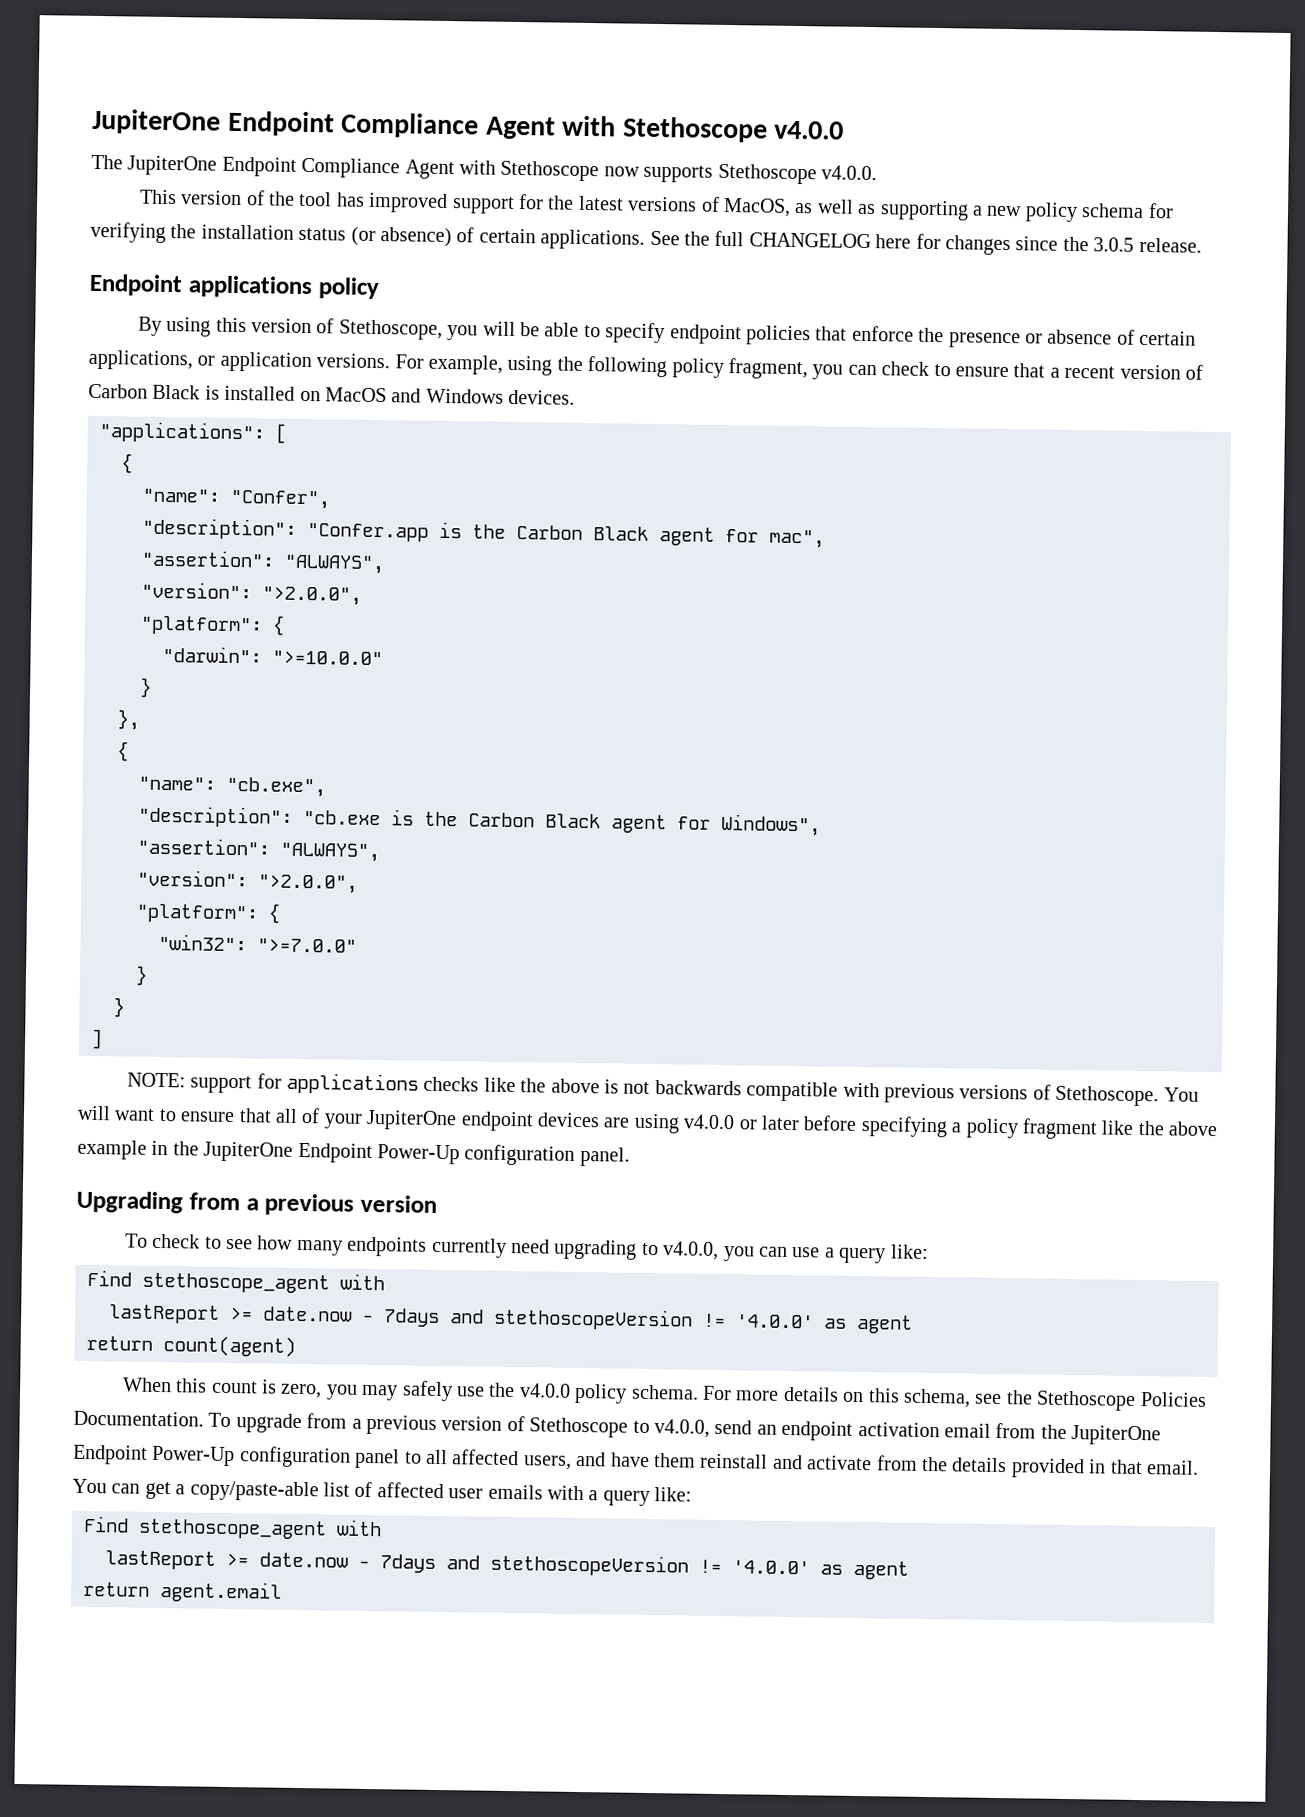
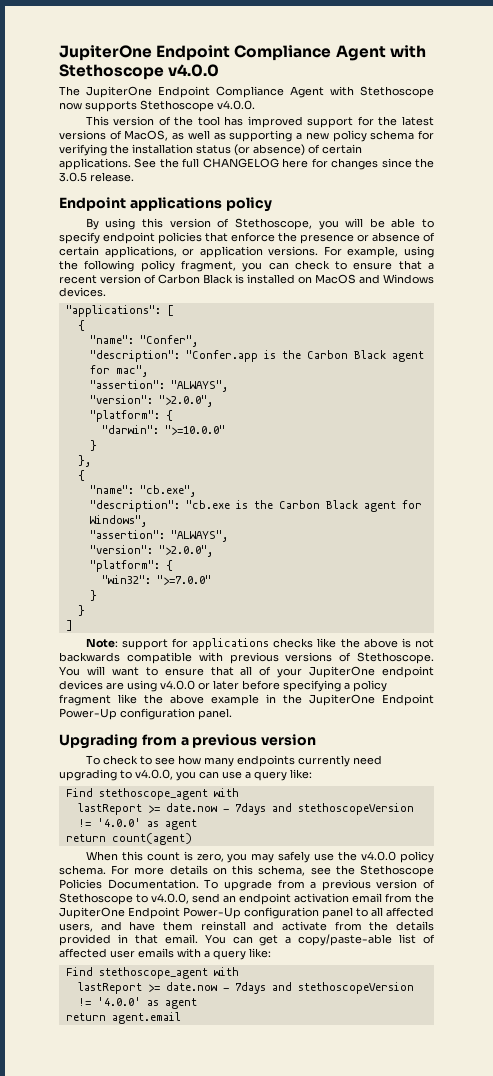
- NOTE: support for applications checks like the above is not backwards compatible with previous versions of Stethoscope.
+ Note: support for applications checks like the above is not backwards compatible with previous versions of Stethoscope.

